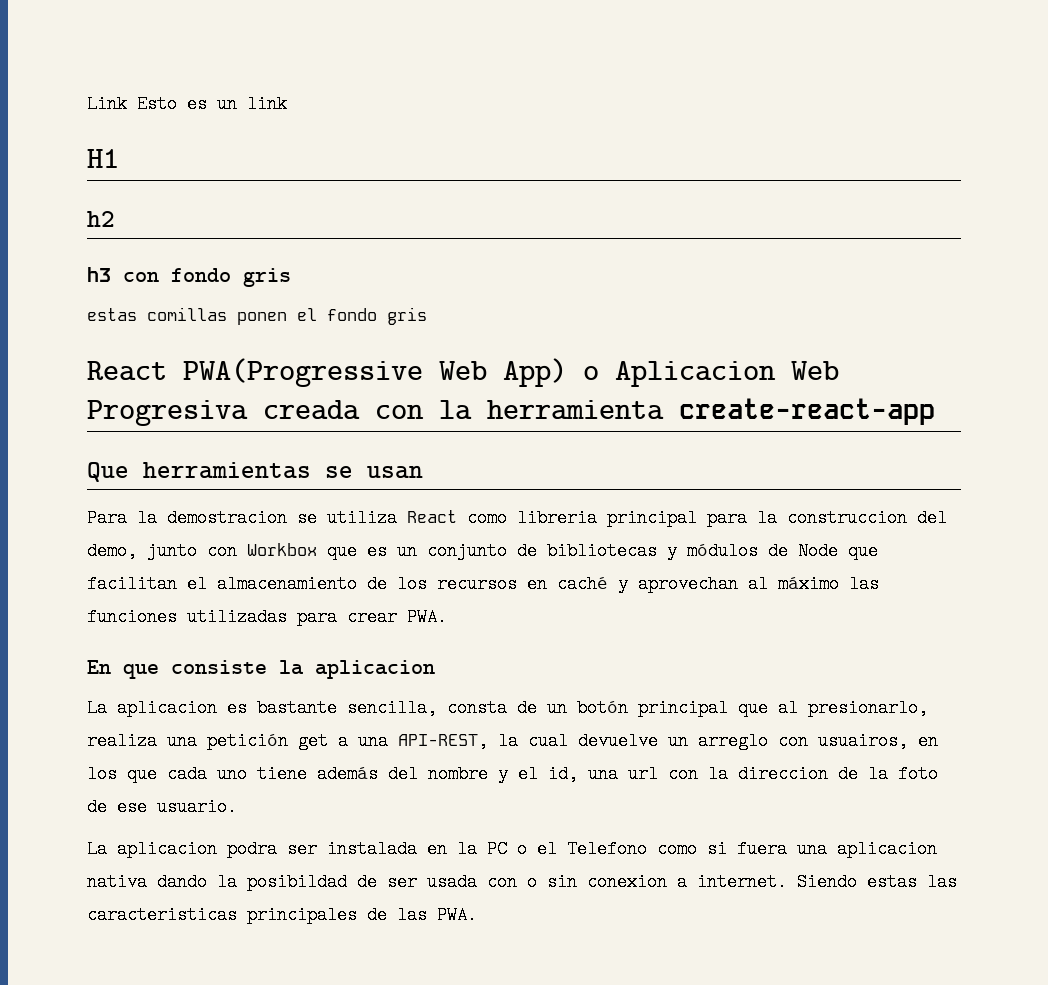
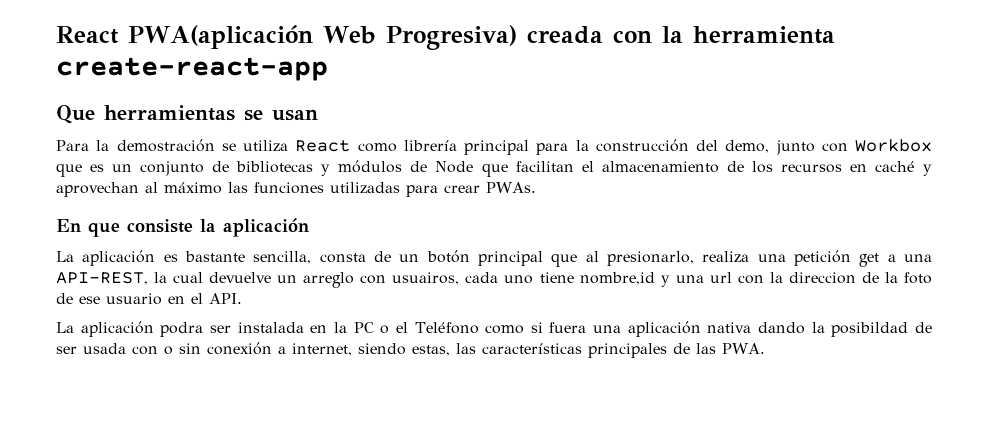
- Link Esto es un link
- H1
- h2
- h3 con fondo gris
- estas comillas ponen el fondo gris
- React PWA(Progressive Web App) o Aplicacion Web Progresiva creada con la herramienta create-react-app
+ React PWA(aplicación Web Progresiva) creada con la herramienta create-react-app
- Para la demostracion se utiliza React como libreria principal para la construccion del demo, junto con Workbox que es un conjunto de bibliotecas y módulos de Node que facilitan el almacenamiento de los recursos en caché y aprovechan al máximo las funciones utilizadas para crear PWA.
+ Para la demostración se utiliza React como librería principal para la construcción del demo, junto con Workbox que es un conjunto de bibliotecas y módulos de Node que facilitan el almacenamiento de los recursos en caché y aprovechan al máximo las funciones utilizadas para crear PWAs.
- En que consiste la aplicacion
- La aplicacion es bastante sencilla, consta de un botón principal que al presionarlo, realiza una petición get a una API-REST, la cual devuelve un arreglo con usuairos, en los que cada uno tiene además del nombre y el id, una url con la direccion de la foto de ese usuario.
- La aplicacion podra ser instalada en la PC o el Telefono como si fuera una aplicacion nativa dando la posibildad de ser usada con o sin conexion a internet. Siendo estas las caracteristicas principales de las PWA.
+ En que consiste la aplicación
+ La aplicación es bastante sencilla, consta de un botón principal que al presionarlo, realiza una petición get a una API-REST, la cual devuelve un arreglo con usuairos, cada uno tiene nombre,id y una url con la direccion de la foto de ese usuario en el API.
+ La aplicación podra ser instalada en la PC o el Teléfono como si fuera una aplicación nativa dando la posibildad de ser usada con o sin conexión a internet, siendo estas, las características principales de las PWA.

